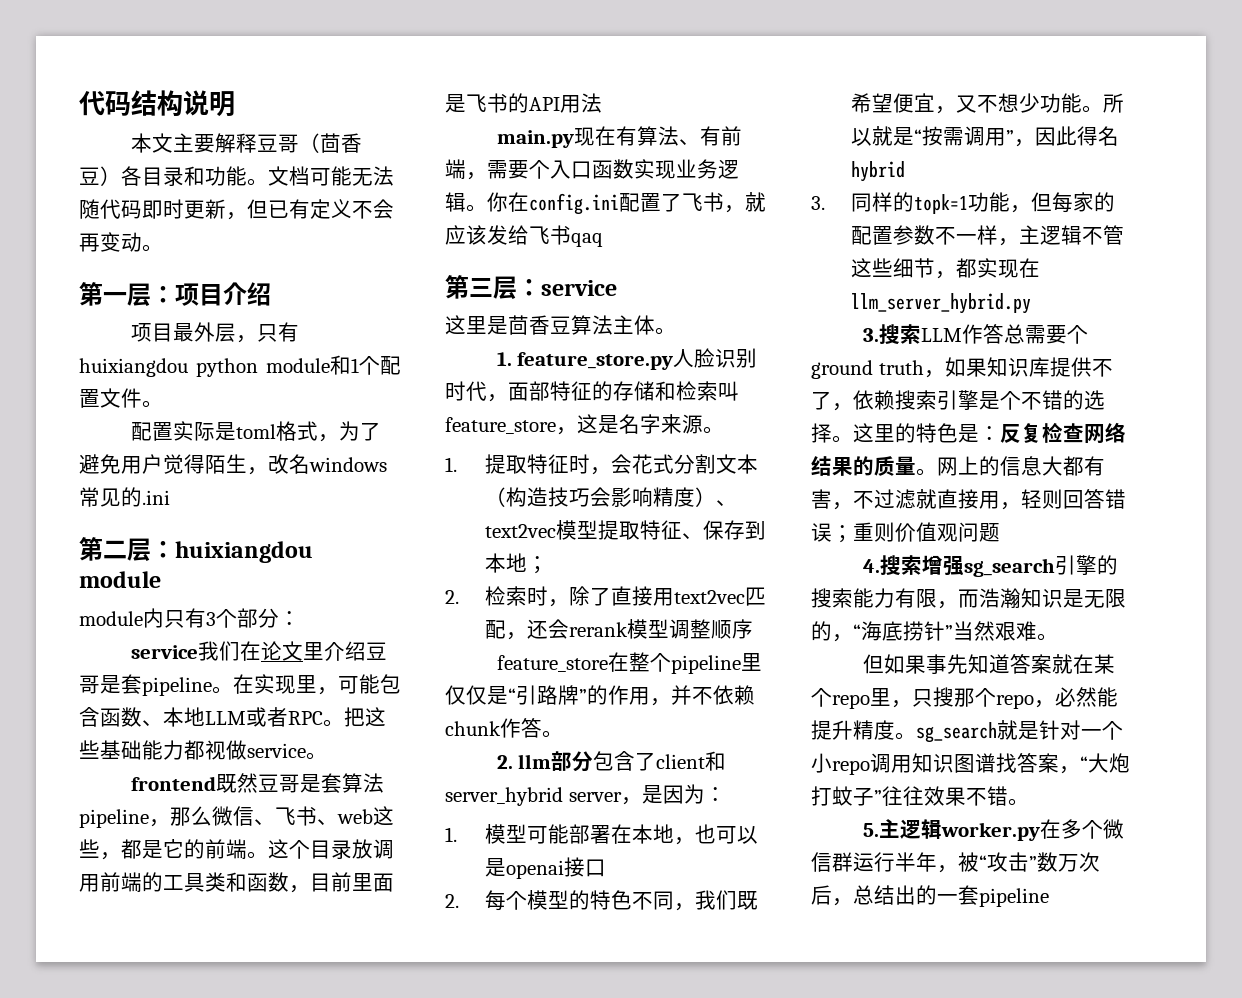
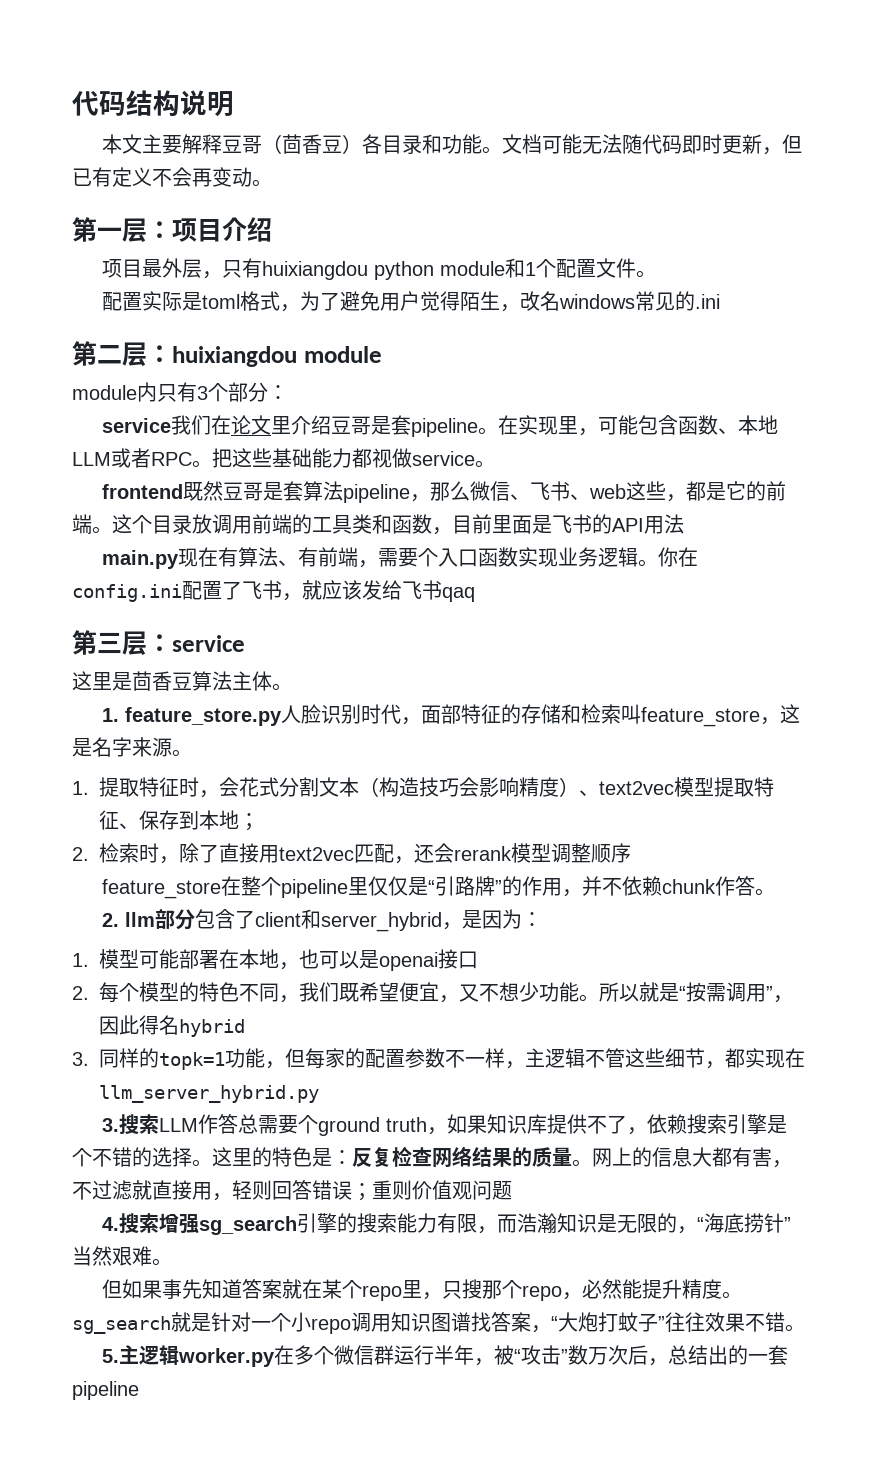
- 2. llm部分包含了client和server_hybrid server，是因为：
+ 2. llm部分包含了client和server_hybrid，是因为：

